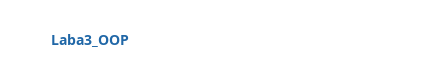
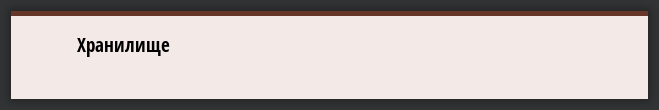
- Laba3_OOP
+ Хранилище

